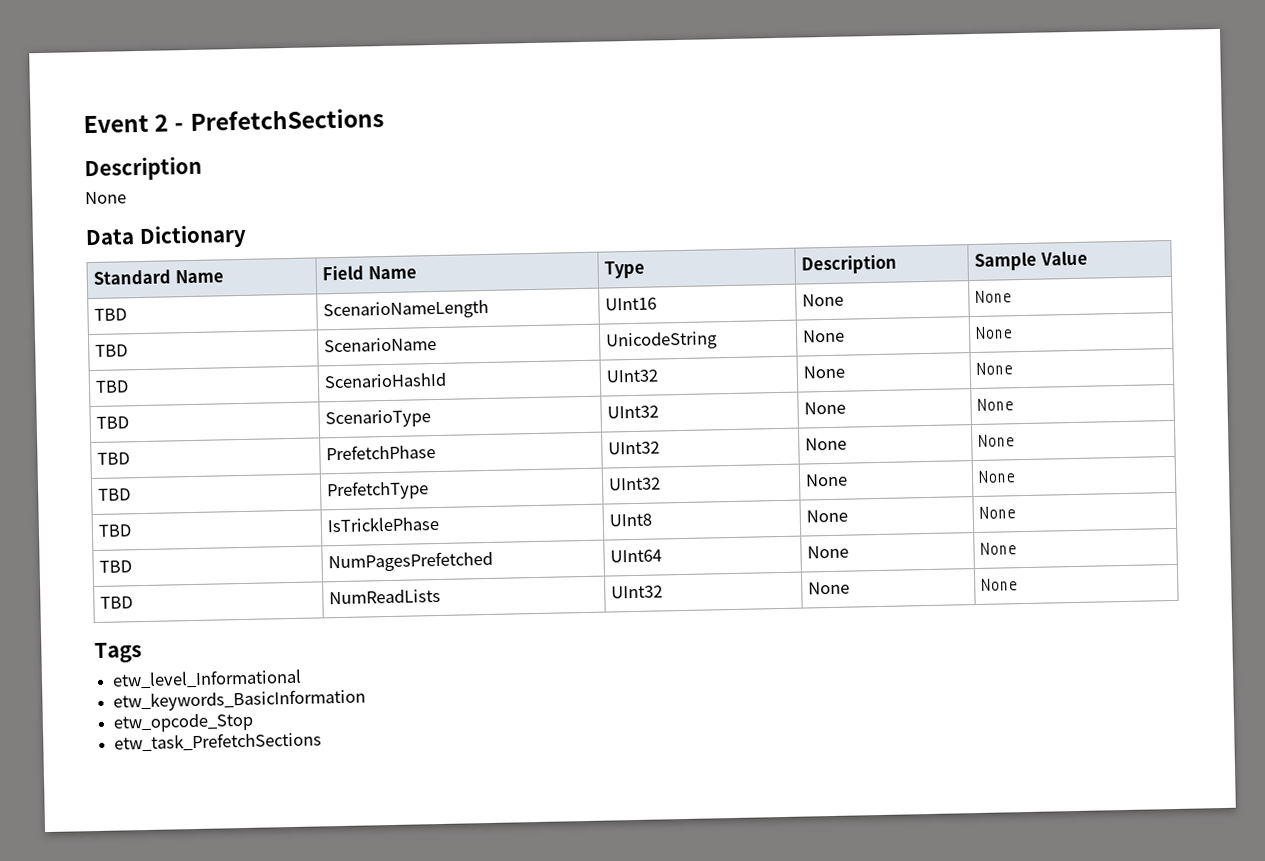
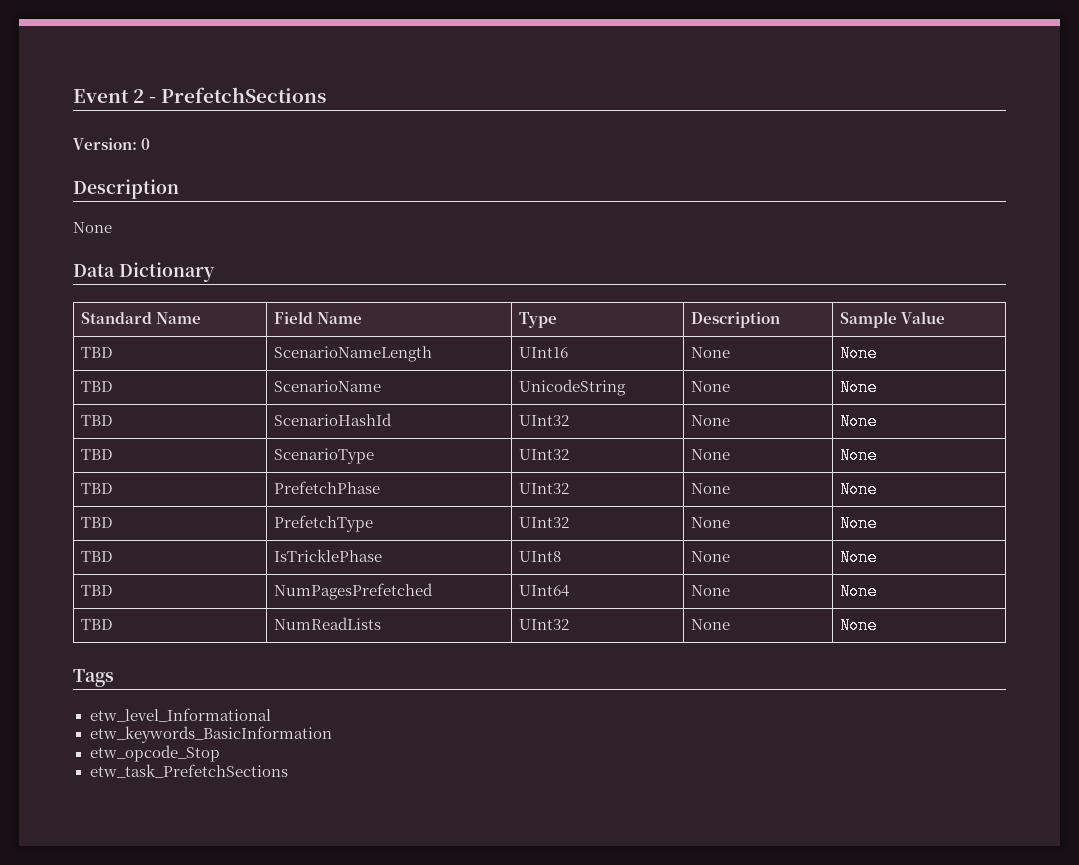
+ Version: 0

